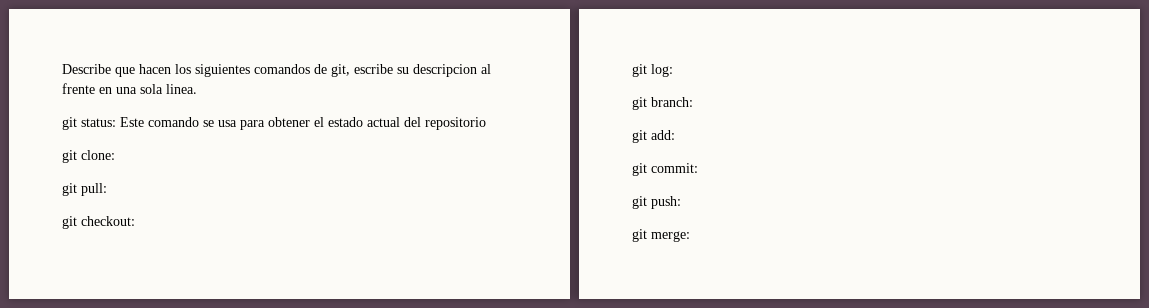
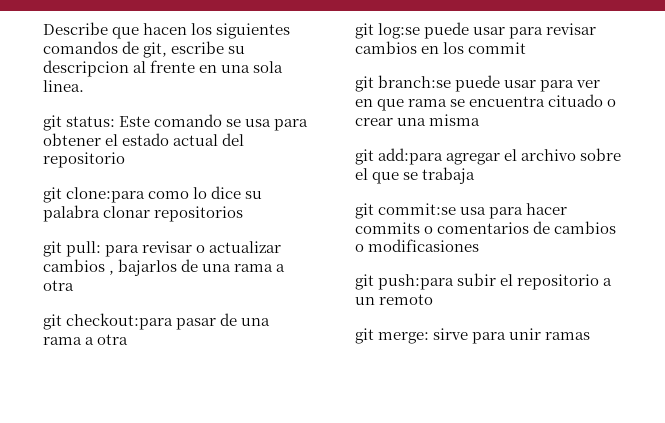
- git clone:
- git pull:
- git checkout:
- git log:
- git branch:
- git add:
- git commit:
- git push:
- git merge:
+ git clone:para como lo dice su palabra clonar repositorios
+ git pull: para revisar o actualizar cambios , bajarlos de una rama a otra
+ git checkout:para pasar de una rama a otra
+ git log:se puede usar para revisar cambios en los commit
+ git branch:se puede usar para ver en que rama se encuentra cituado o crear una misma
+ git add:para agregar el archivo sobre el que se trabaja
+ git commit:se usa para hacer commits o comentarios de cambios o modificasiones
+ git push:para subir el repositorio a un remoto
+ git merge: sirve para unir ramas

